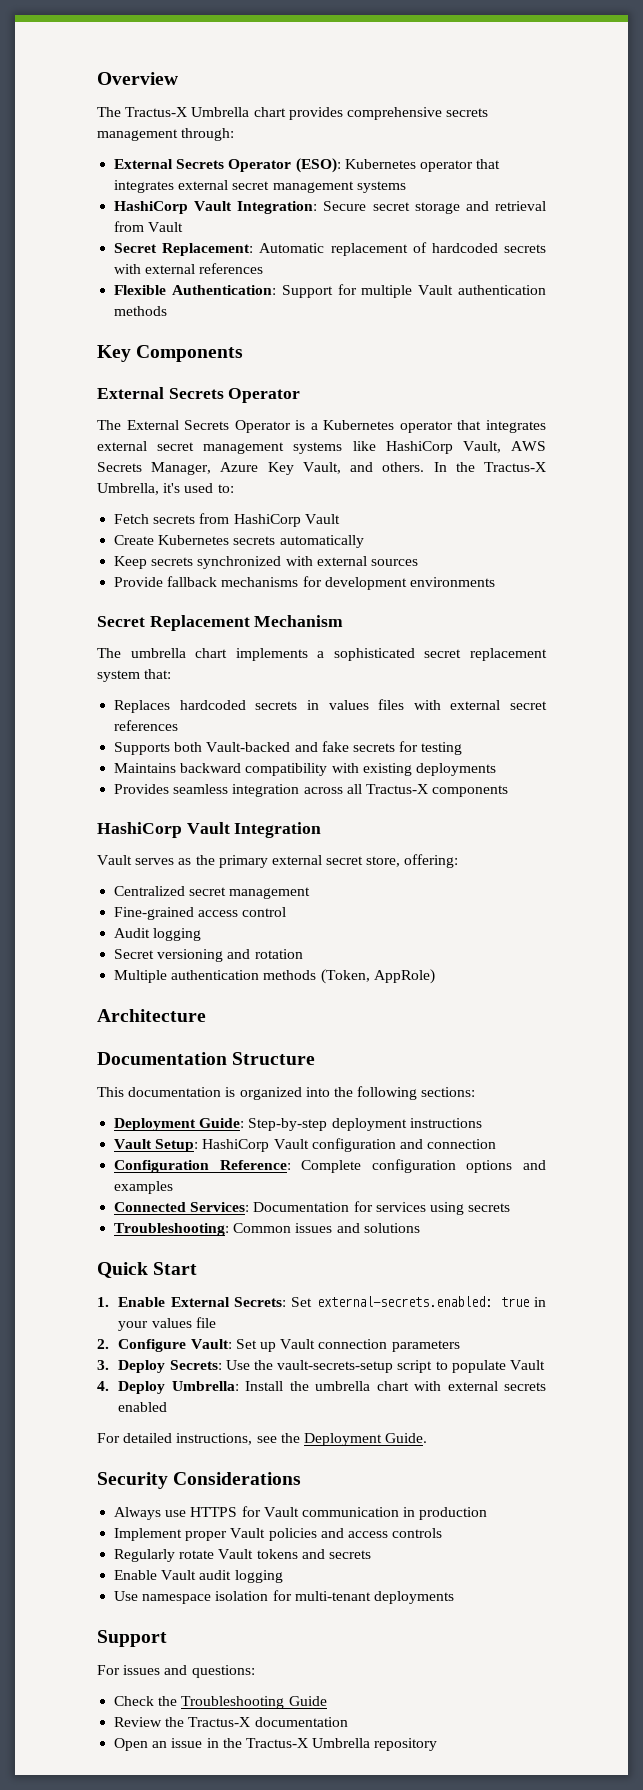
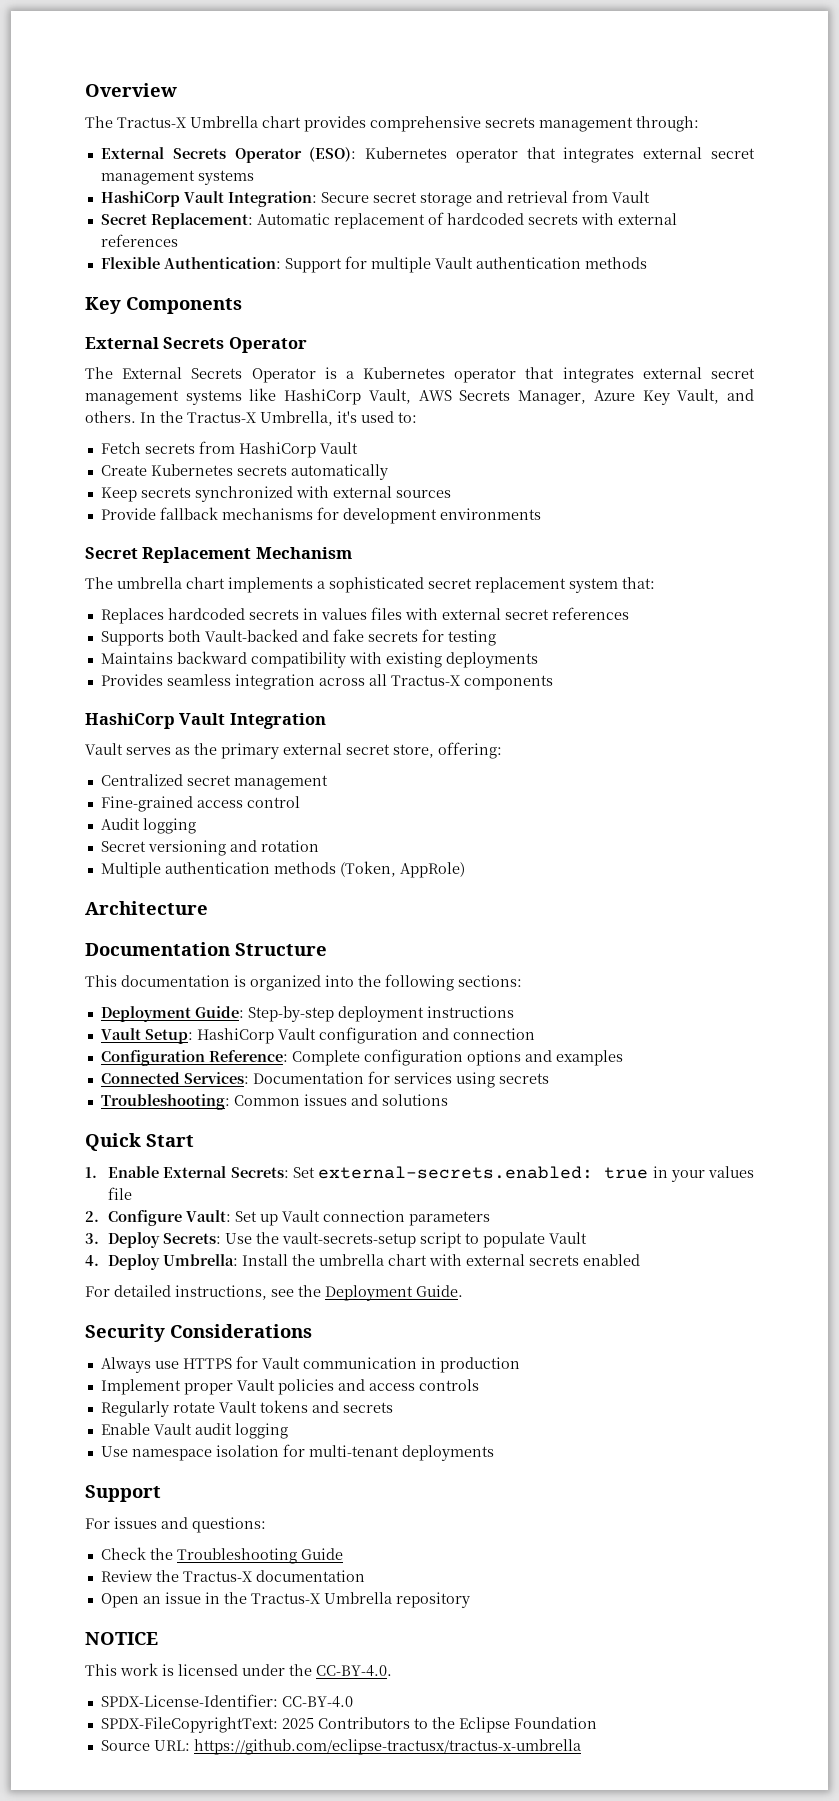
+ NOTICE
+ This work is licensed under the CC-BY-4.0.
+ SPDX-License-Identifier: CC-BY-4.0
+ SPDX-FileCopyrightText: 2025 Contributors to the Eclipse Foundation
+ Source URL: https://github.com/eclipse-tractusx/tractus-x-umbrella

